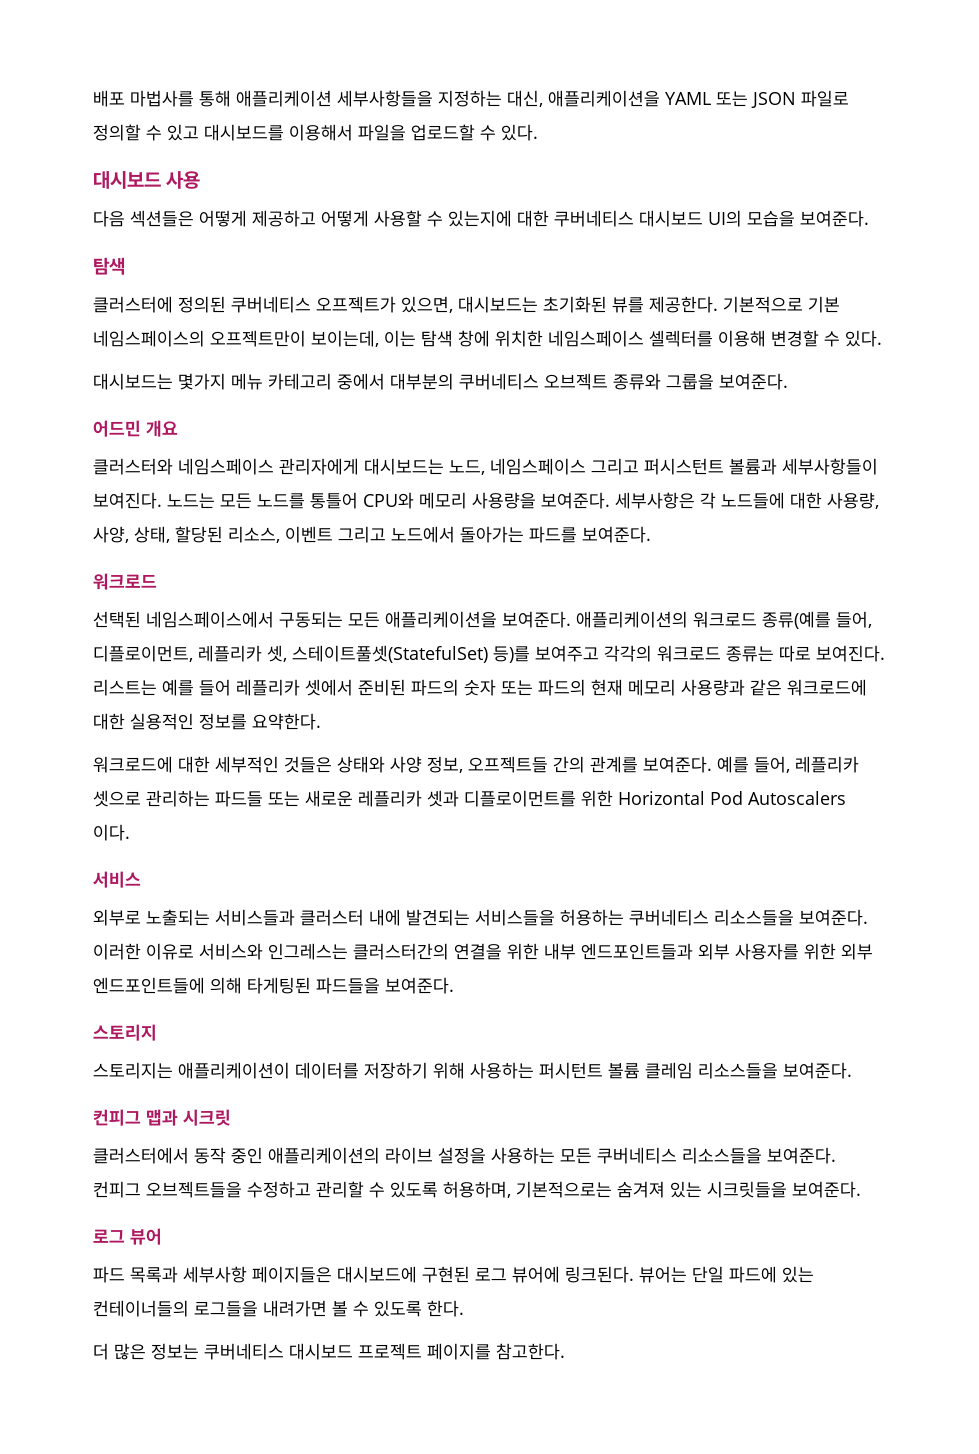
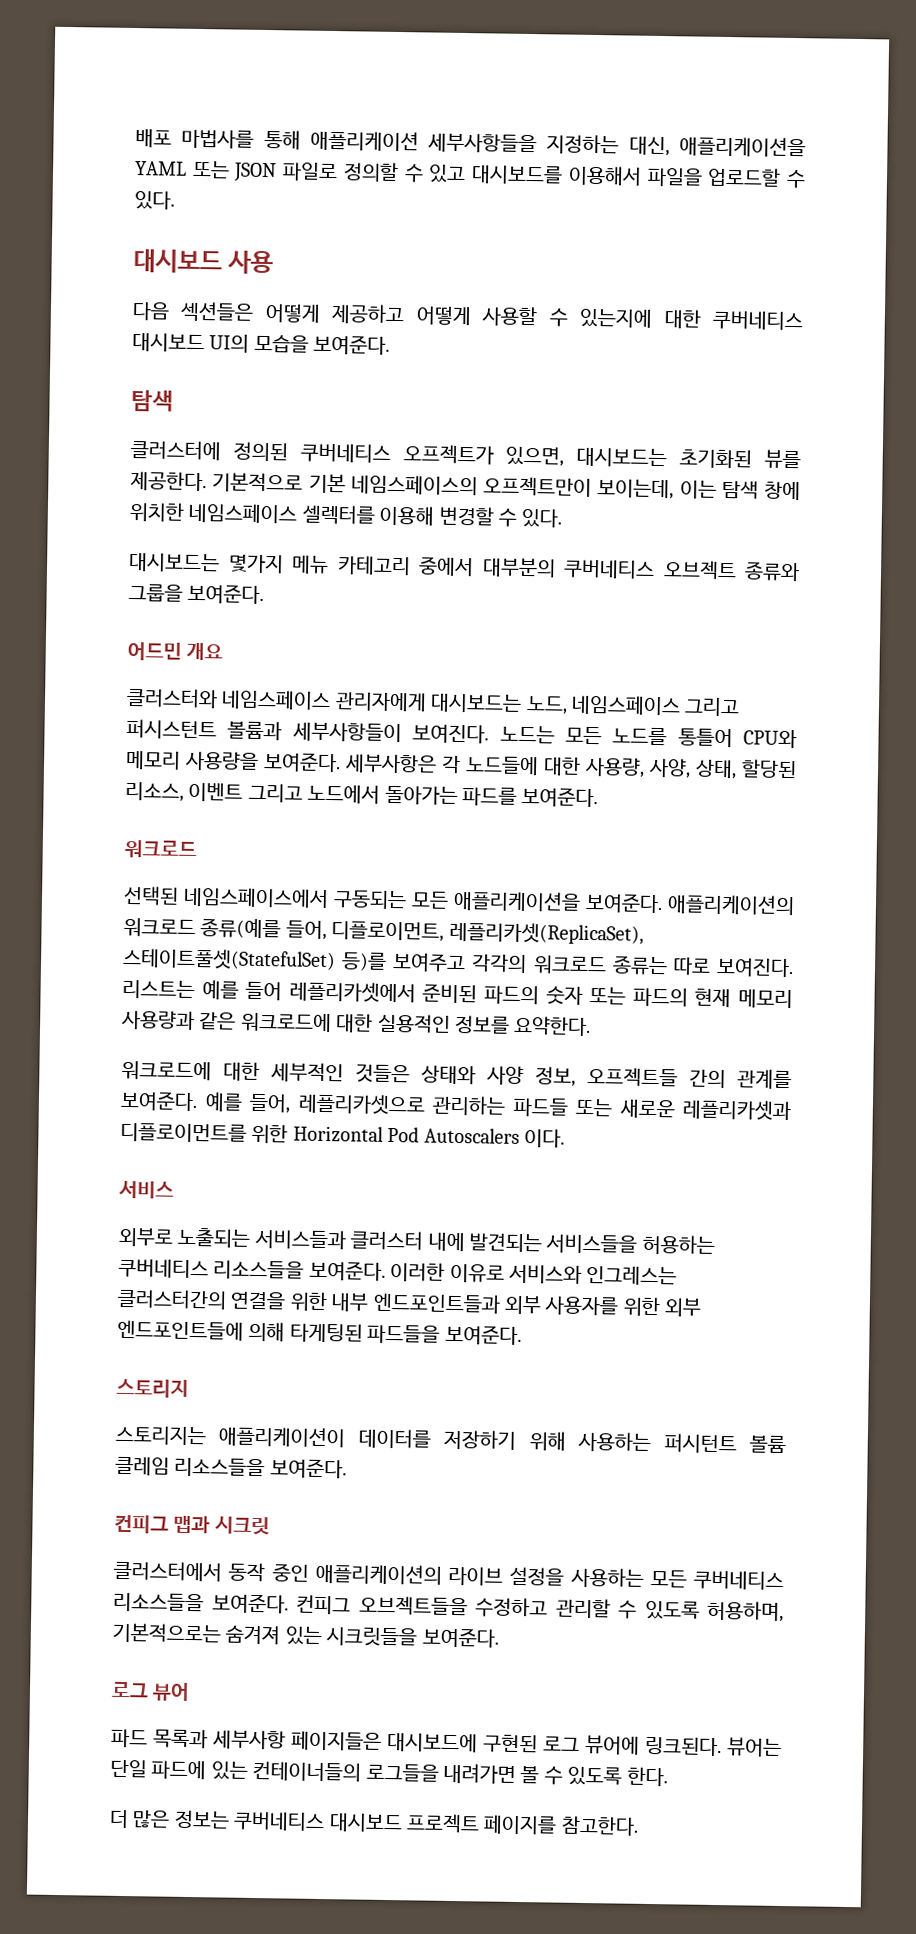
- 애플리케이션의 워크로드 종류(예를 들어, 디플로이먼트, 레플리카 셋, 스테이트풀셋(StatefulSet) 등)를 보여주고 각각의 워크로드 종류는 따로 보여진다.
+ 애플리케이션의 워크로드 종류(예를 들어, 디플로이먼트, 레플리카셋(ReplicaSet), 스테이트풀셋(StatefulSet) 등)를 보여주고 각각의 워크로드 종류는 따로 보여진다.
- 리스트는 예를 들어 레플리카 셋에서 준비된 파드의 숫자 또는 파드의 현재 메모리 사용량과 같은 워크로드에 대한 실용적인 정보를 요약한다.
+ 리스트는 예를 들어 레플리카셋에서 준비된 파드의 숫자 또는 파드의 현재 메모리 사용량과 같은 워크로드에 대한 실용적인 정보를 요약한다.
- 예를 들어, 레플리카 셋으로 관리하는 파드들 또는 새로운 레플리카 셋과 디플로이먼트를 위한 Horizontal Pod Autoscalers 이다.
+ 예를 들어, 레플리카셋으로 관리하는 파드들 또는 새로운 레플리카셋과 디플로이먼트를 위한 Horizontal Pod Autoscalers 이다.

